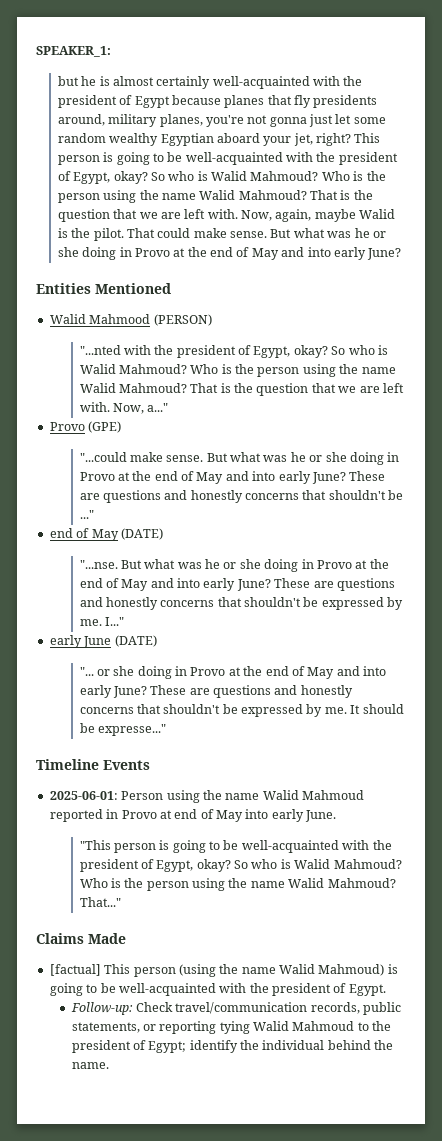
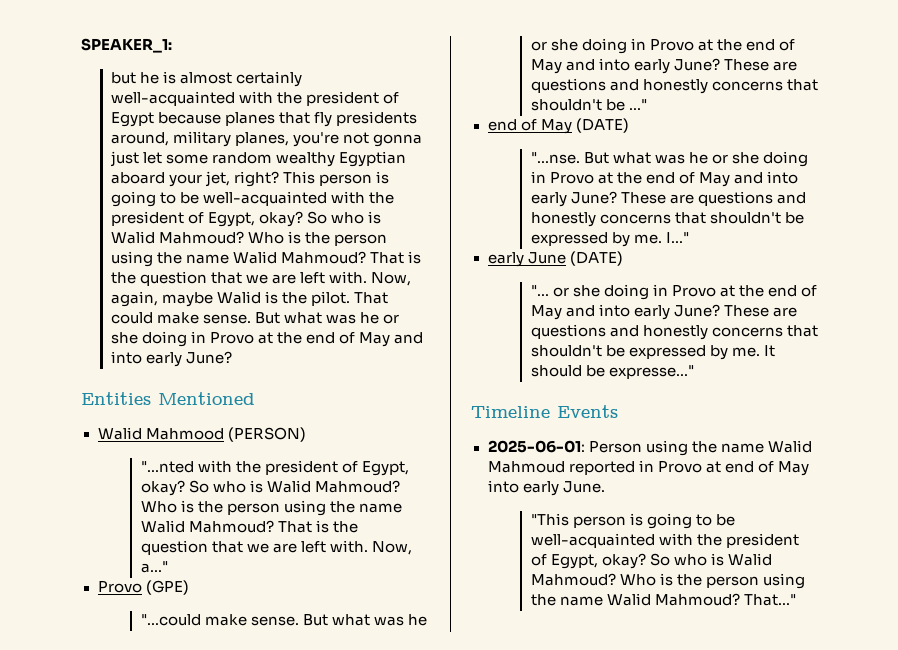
- Claims Made
- [factual] This person (using the name Walid Mahmoud) is going to be well-acquainted with the president of Egypt.
- Follow-up: Check travel/communication records, public statements, or reporting tying Walid Mahmoud to the president of Egypt; identify the individual behind the name.

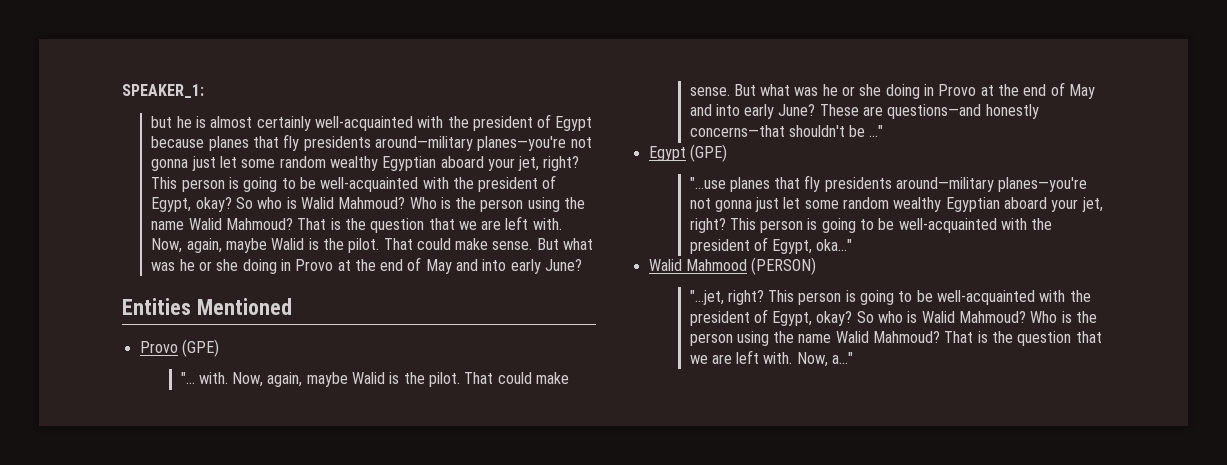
- but he is almost certainly well-acquainted with the president of Egypt because planes that fly presidents around, military planes, you're not gonna just let some random wealthy Egyptian aboard your jet, right?
+ but he is almost certainly well-acquainted with the president of Egypt because planes that fly presidents around—military planes—you're not gonna just let some random wealthy Egyptian aboard your jet, right?
+ Provo (GPE)
+ "... with. Now, again, maybe Walid is the pilot. That could make sense. But what was he or she doing in Provo at the end of May and into early June? These are questions—and honestly concerns—that shouldn't be ..."
+ Egypt (GPE)
+ "...use planes that fly presidents around—military planes—you're not gonna just let some random wealthy Egyptian aboard your jet, right? This person is going to be well-acquainted with the president of Egypt, oka..."
  Walid Mahmood (PERSON)
- "...nted with the president of Egypt, okay?
+ "...jet, right? This person is going to be well-acquainted with the president of Egypt, okay?
- Provo (GPE)
- "...could make sense. But what was he or she doing in Provo at the end of May and into early June? These are questions and honestly concerns that shouldn't be ..."
- end of May (DATE)
- "...nse. But what was he or she doing in Provo at the end of May and into early June? These are questions and honestly concerns that shouldn't be expressed by me. I..."
- early June (DATE)
- "... or she doing in Provo at the end of May and into early June? These are questions and honestly concerns that shouldn't be expressed by me. It should be expresse..."
- Timeline Events
- 2025-06-01: Person using the name Walid Mahmoud reported in Provo at end of May into early June.
- "This person is going to be well-acquainted with the president of Egypt, okay? So who is Walid Mahmoud? Who is the person using the name Walid Mahmoud? That..."

